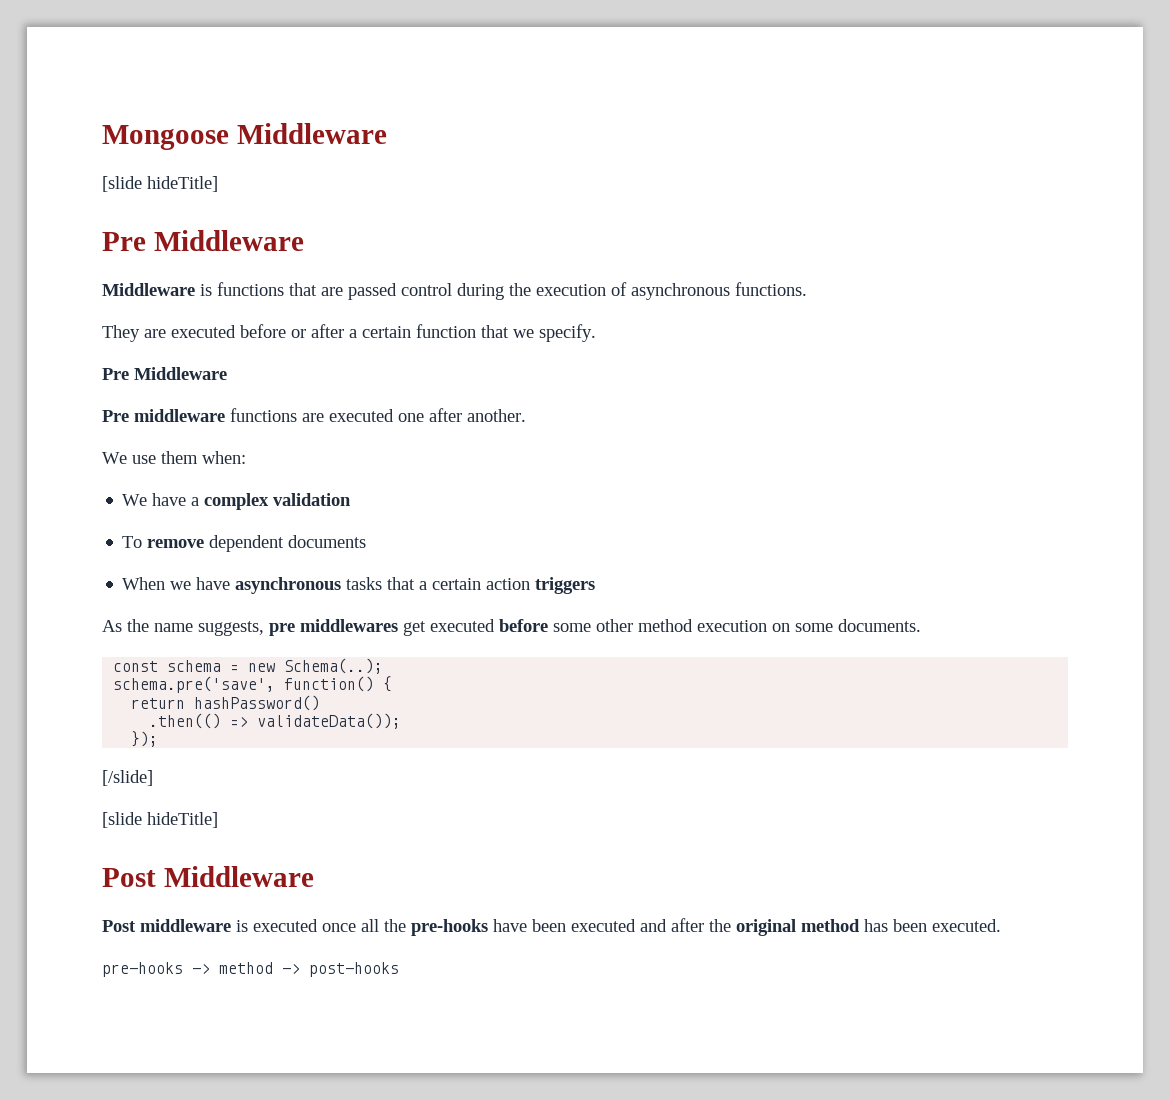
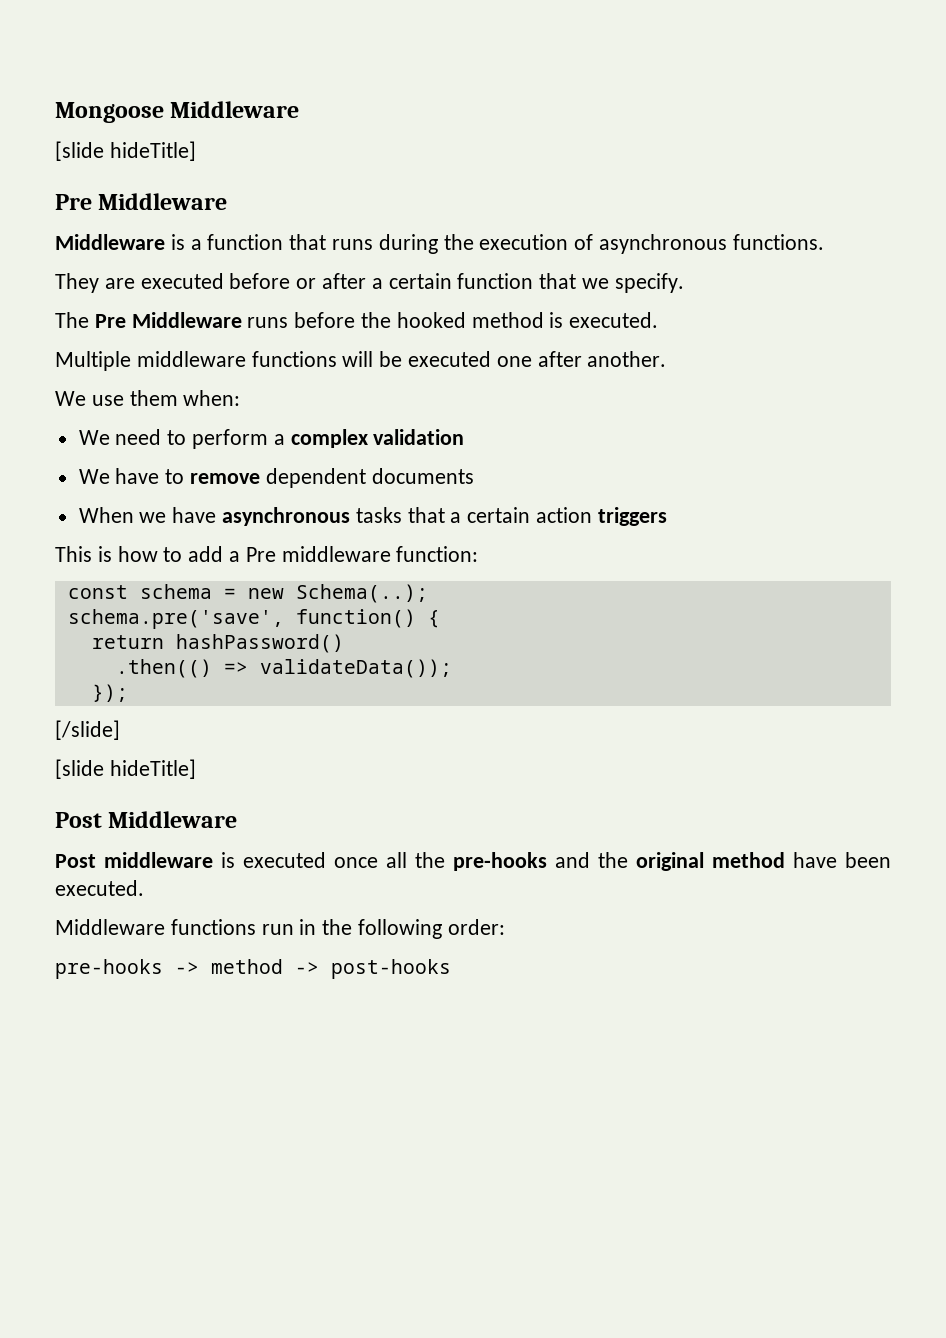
- Middleware is functions that are passed control during the execution of asynchronous functions.
+ Middleware is a function that runs during the execution of asynchronous functions.
  They are executed before or after a certain function that we specify.
- Pre Middleware
- Pre middleware functions are executed one after another.
+ The Pre Middleware runs before the hooked method is executed.
+ Multiple middleware functions will be executed one after another.
- We have a complex validation
+ We need to perform a complex validation
- To remove dependent documents
+ We have to remove dependent documents
- As the name suggests, pre middlewares get executed before some other method execution on some documents.
+ This is how to add a Pre middleware function:
- Post middleware is executed once all the pre-hooks have been executed and after the original method has been executed.
+ Post middleware is executed once all the pre-hooks and the original method have been executed.
+ Middleware functions run in the following order:

